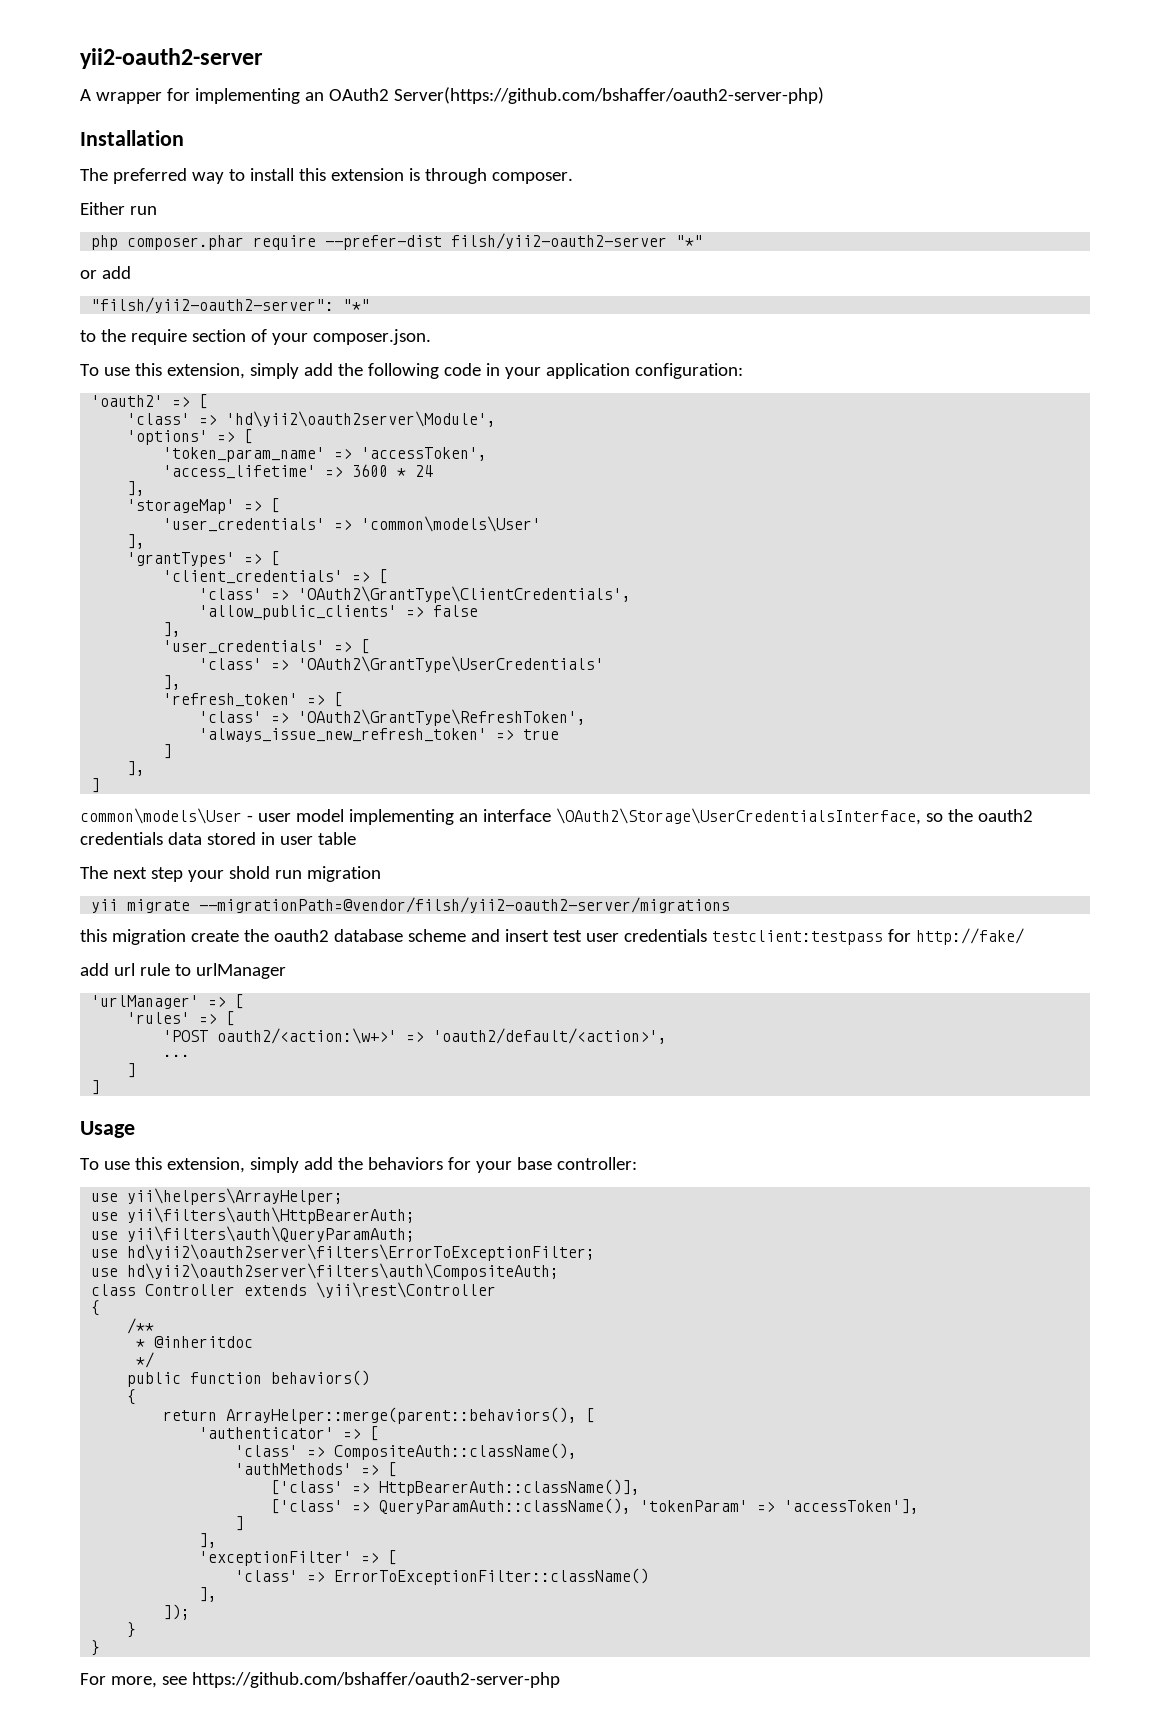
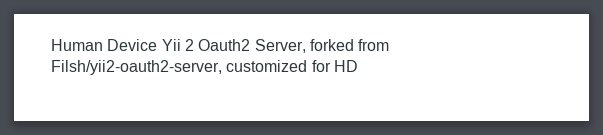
- yii2-oauth2-server
- A wrapper for implementing an OAuth2 Server(https://github.com/bshaffer/oauth2-server-php)
- Installation
- The preferred way to install this extension is through composer.
- Either run
- php composer.phar require --prefer-dist filsh/yii2-oauth2-server "*"
- or add
- "filsh/yii2-oauth2-server": "*"
- to the require section of your composer.json.
- To use this extension, simply add the following code in your application configuration:
- 'oauth2' => [
- 'class' => 'hd\yii2\oauth2server\Module',
- 'options' => [
- 'token_param_name' => 'accessToken',
- 'access_lifetime' => 3600 * 24
- ],
- 'storageMap' => [
- 'user_credentials' => 'common\models\User'
- ],
- 'grantTypes' => [
- 'client_credentials' => [
- 'class' => 'OAuth2\GrantType\ClientCredentials',
- 'allow_public_clients' => false
- ],
- 'user_credentials' => [
- 'class' => 'OAuth2\GrantType\UserCredentials'
- ],
- 'refresh_token' => [
- 'class' => 'OAuth2\GrantType\RefreshToken',
- 'always_issue_new_refresh_token' => true
- ]
- ],
- ]
- common\models\User - user model implementing an interface \OAuth2\Storage\UserCredentialsInterface, so the oauth2 credentials data stored in user table
- The next step your shold run migration
- yii migrate --migrationPath=@vendor/filsh/yii2-oauth2-server/migrations
- this migration create the oauth2 database scheme and insert test user credentials testclient:testpass for http://fake/
- add url rule to urlManager
- 'urlManager' => [
- 'rules' => [
- 'POST oauth2/<action:\w+>' => 'oauth2/default/<action>',
- ...
- ]
- ]
- Usage
- To use this extension, simply add the behaviors for your base controller:
- use yii\helpers\ArrayHelper;
- use yii\filters\auth\HttpBearerAuth;
- use yii\filters\auth\QueryParamAuth;
- use hd\yii2\oauth2server\filters\ErrorToExceptionFilter;
- use hd\yii2\oauth2server\filters\auth\CompositeAuth;
- class Controller extends \yii\rest\Controller
- {
- /**
- * @inheritdoc
- */
- public function behaviors()
- {
- return ArrayHelper::merge(parent::behaviors(), [
- 'authenticator' => [
- 'class' => CompositeAuth::className(),
- 'authMethods' => [
- ['class' => HttpBearerAuth::className()],
- ['class' => QueryParamAuth::className(), 'tokenParam' => 'accessToken'],
- ]
- ],
- 'exceptionFilter' => [
- 'class' => ErrorToExceptionFilter::className()
- ],
- ]);
- }
- }
- For more, see https://github.com/bshaffer/oauth2-server-php
+ Human Device Yii 2 Oauth2 Server, forked from Filsh/yii2-oauth2-server, customized for HD

